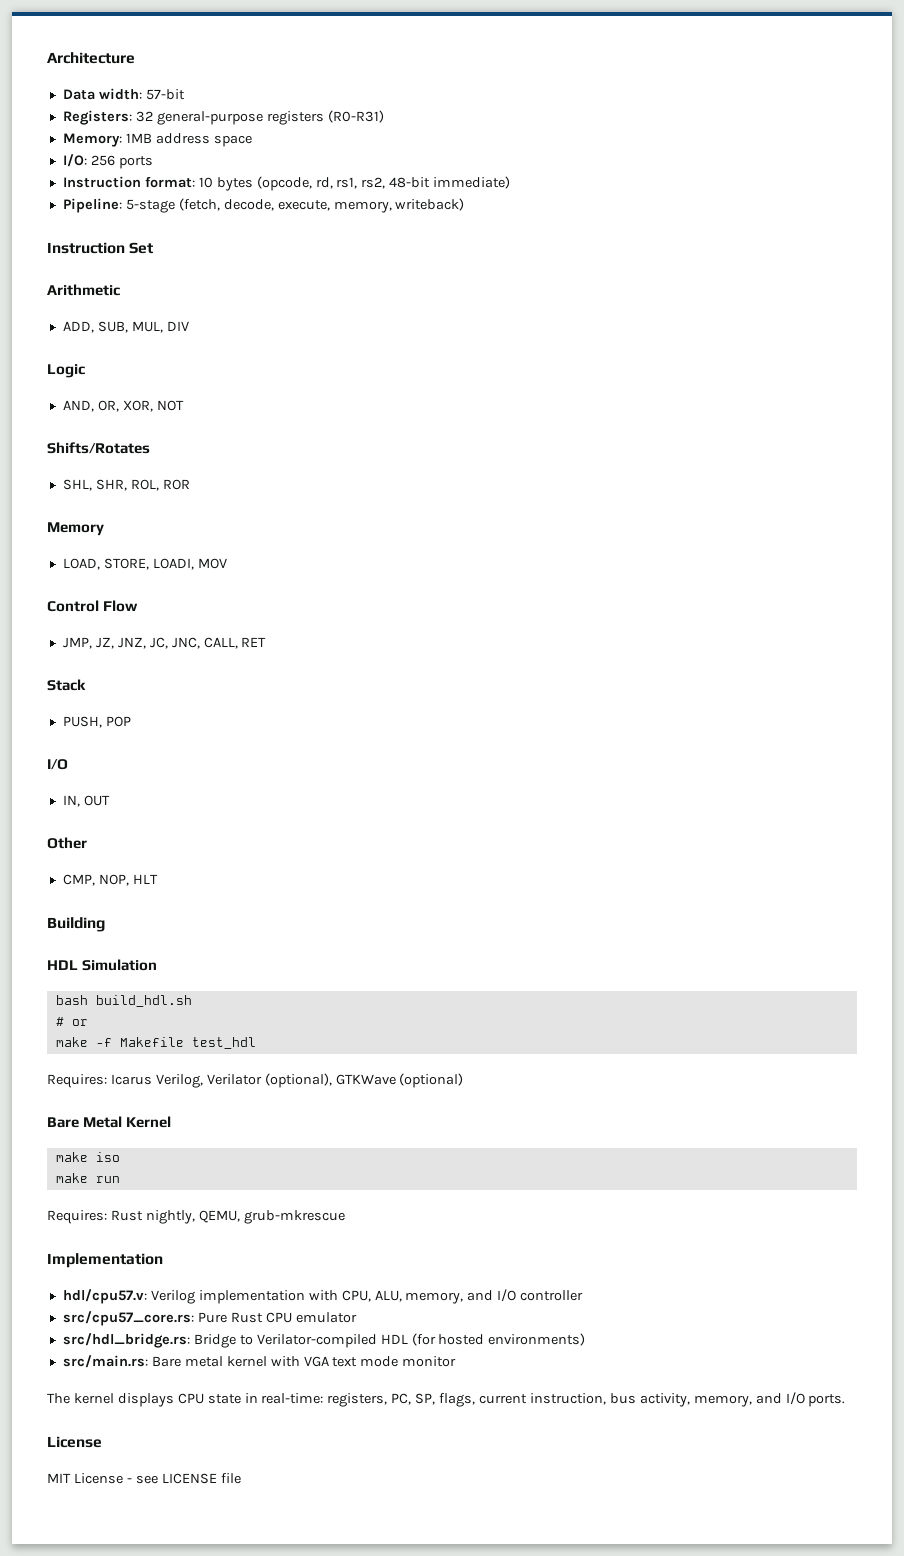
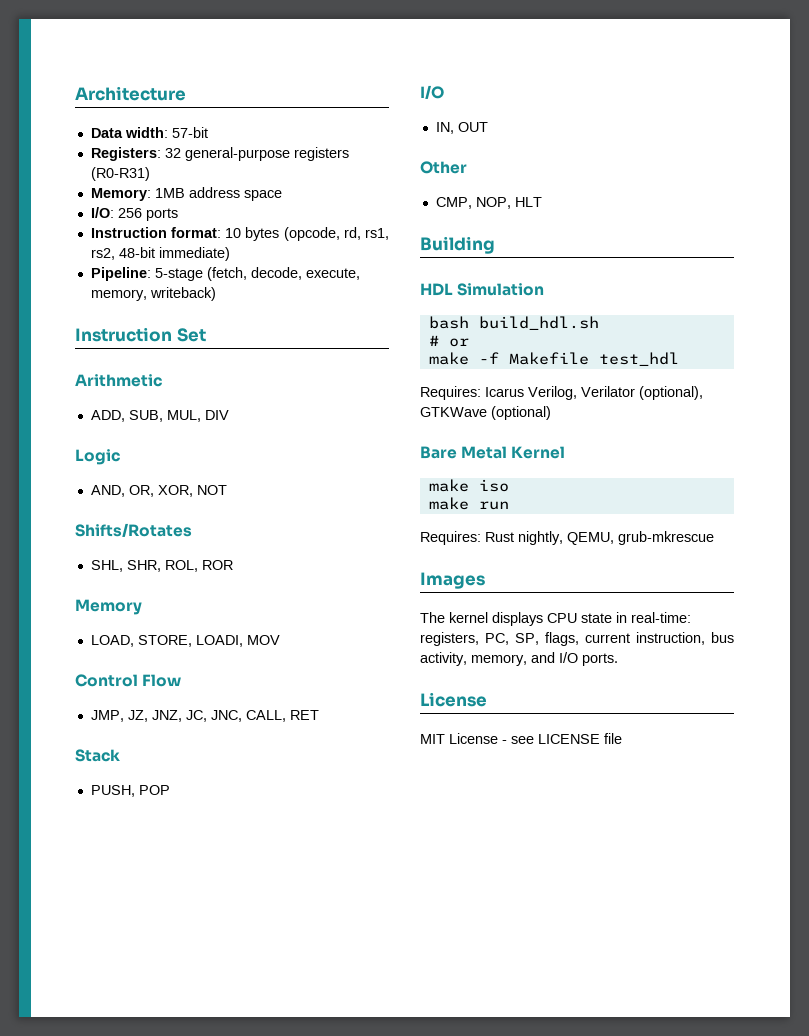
- Implementation
- hdl/cpu57.v: Verilog implementation with CPU, ALU, memory, and I/O controller
- src/cpu57_core.rs: Pure Rust CPU emulator
- src/hdl_bridge.rs: Bridge to Verilator-compiled HDL (for hosted environments)
- src/main.rs: Bare metal kernel with VGA text mode monitor
+ Images

